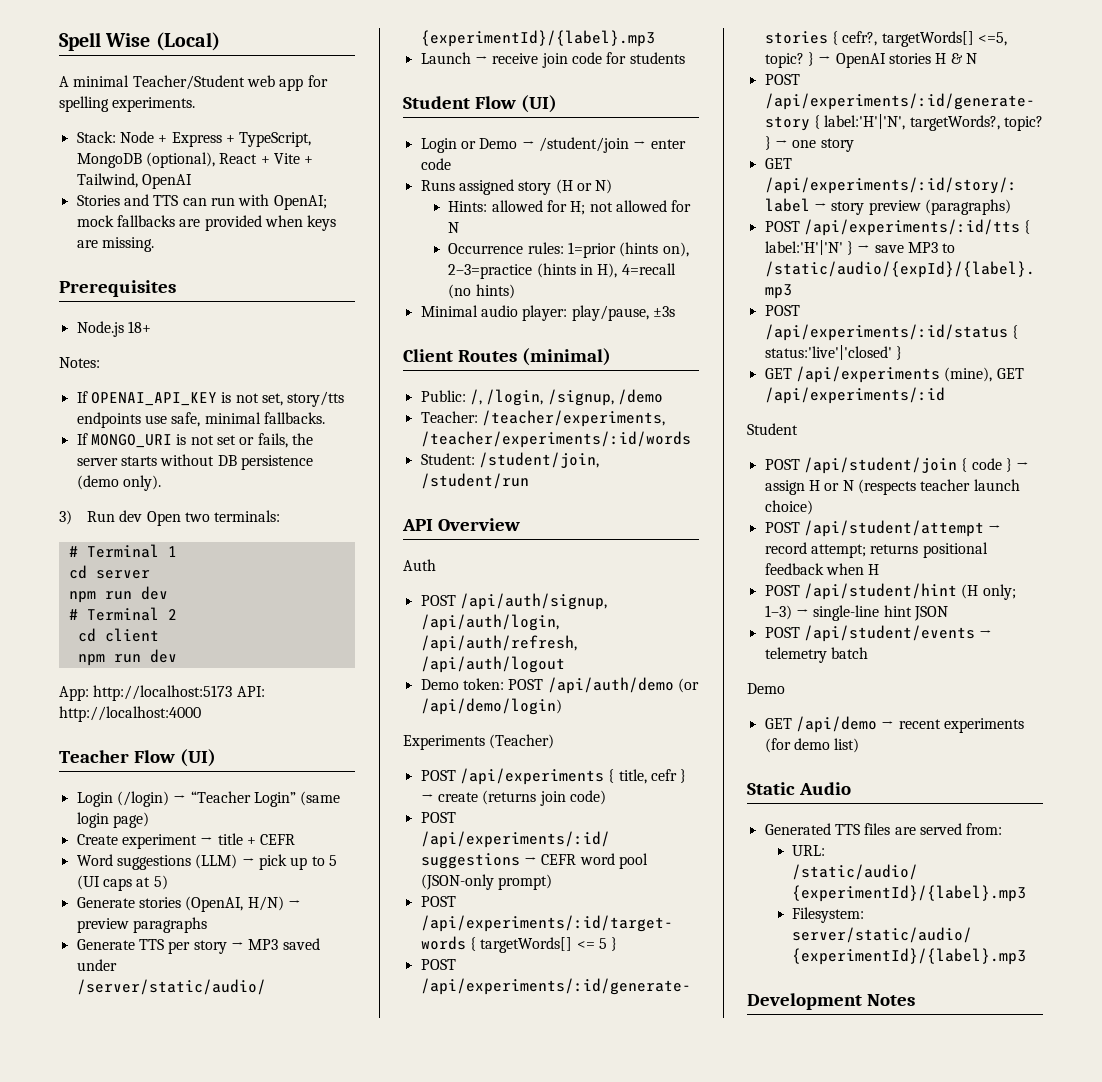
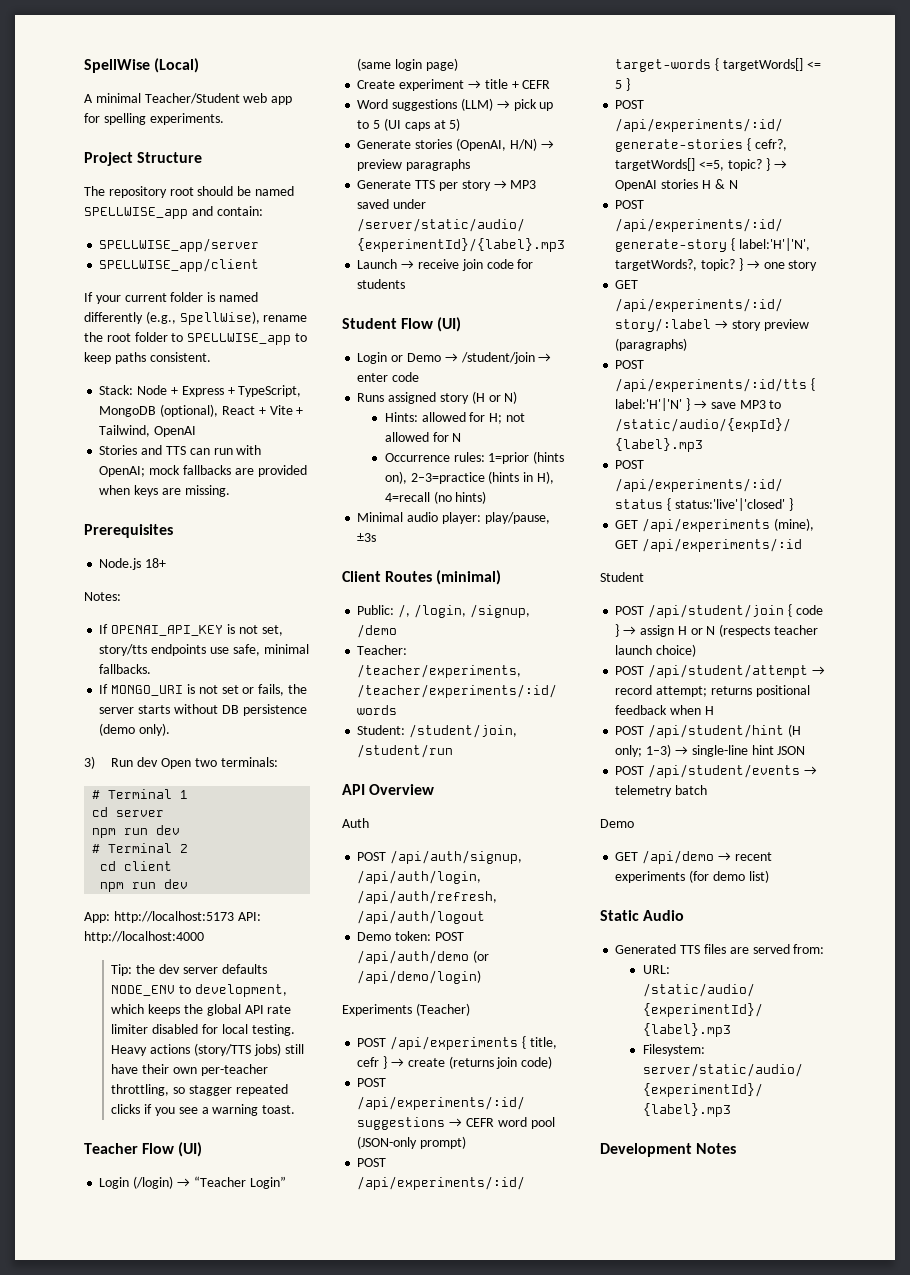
- Spell Wise (Local)
+ SpellWise (Local)
+ Project Structure
+ The repository root should be named SPELLWISE_app and contain:
+ SPELLWISE_app/server
+ SPELLWISE_app/client
+ If your current folder is named differently (e.g., SpellWise), rename the root folder to SPELLWISE_app to keep paths consistent.
+ Tip: the dev server defaults NODE_ENV to development, which keeps the global API rate limiter disabled for local testing. Heavy actions (story/TTS jobs) still have their own per-teacher throttling, so stagger repeated clicks if you see a warning toast.

